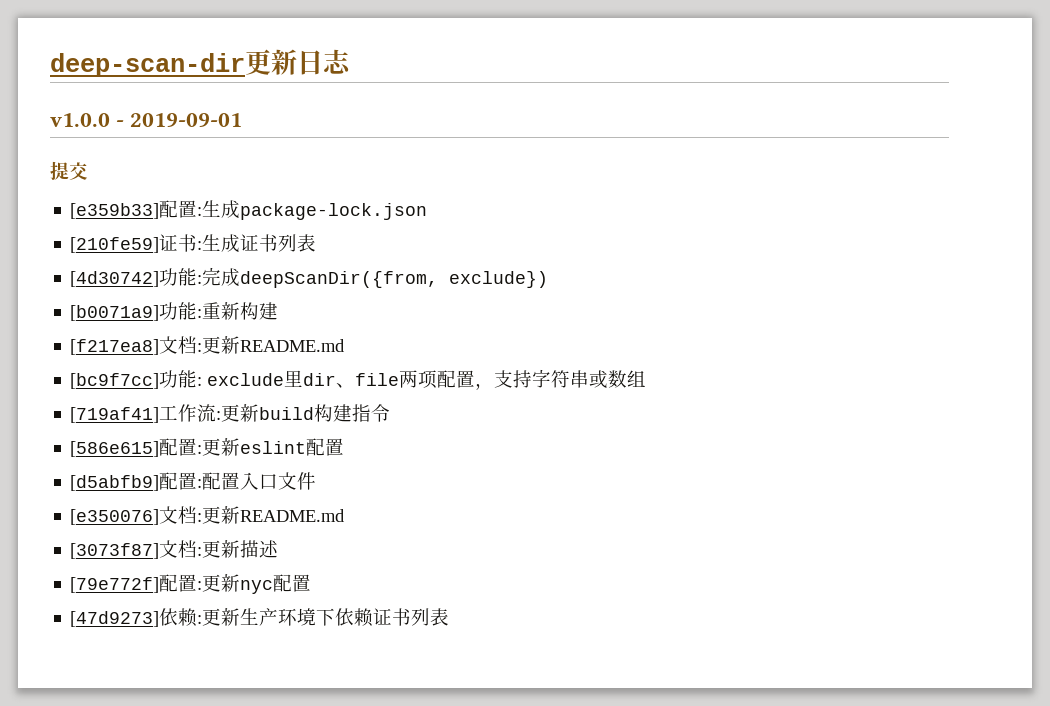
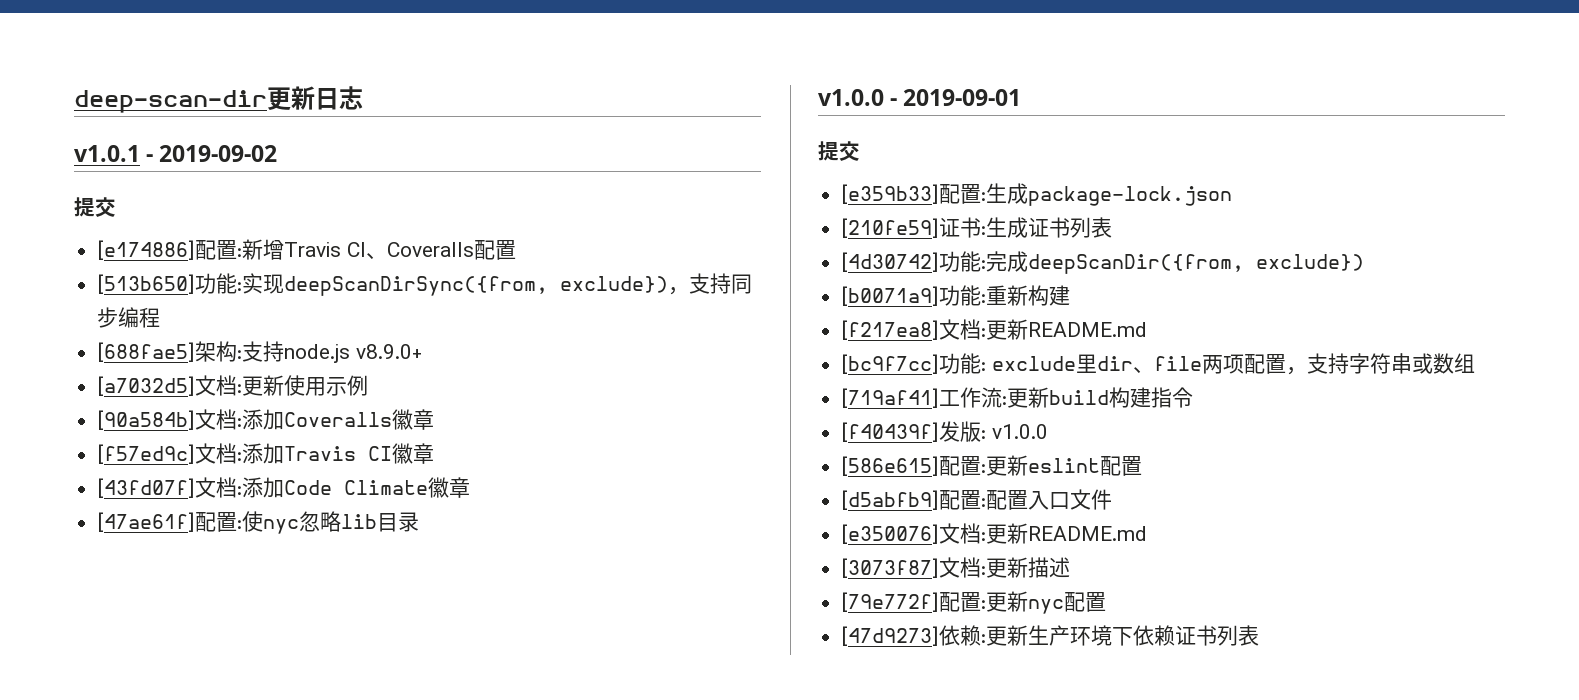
+ v1.0.1 - 2019-09-02
+ 提交
+ [e174886]配置:新增Travis CI、Coveralls配置
+ [513b650]功能:实现deepScanDirSync({from, exclude})，支持同步编程
+ [688fae5]架构:支持node.js v8.9.0+
+ [a7032d5]文档:更新使用示例
+ [90a584b]文档:添加Coveralls徽章
+ [f57ed9c]文档:添加Travis CI徽章
+ [43fd07f]文档:添加Code Climate徽章
+ [47ae61f]配置:使nyc忽略lib目录
+ [f40439f]发版: v1.0.0

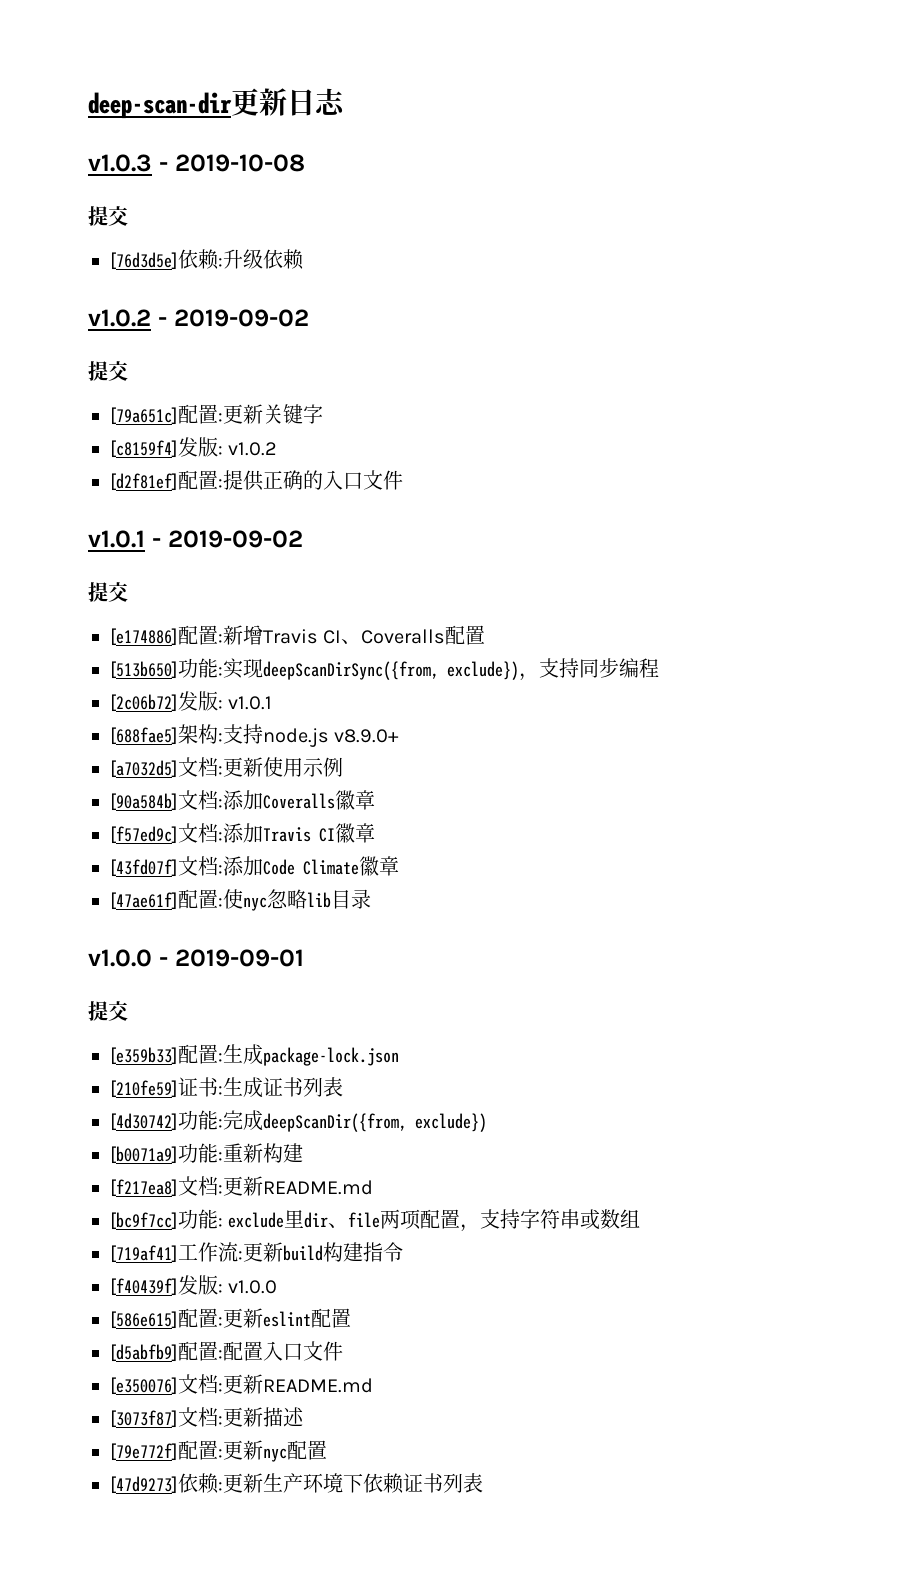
+ v1.0.3 - 2019-10-08
+ 提交
+ [76d3d5e]依赖:升级依赖
+ v1.0.2 - 2019-09-02
+ 提交
+ [79a651c]配置:更新关键字
+ [c8159f4]发版: v1.0.2
+ [d2f81ef]配置:提供正确的入口文件
+ [2c06b72]发版: v1.0.1

